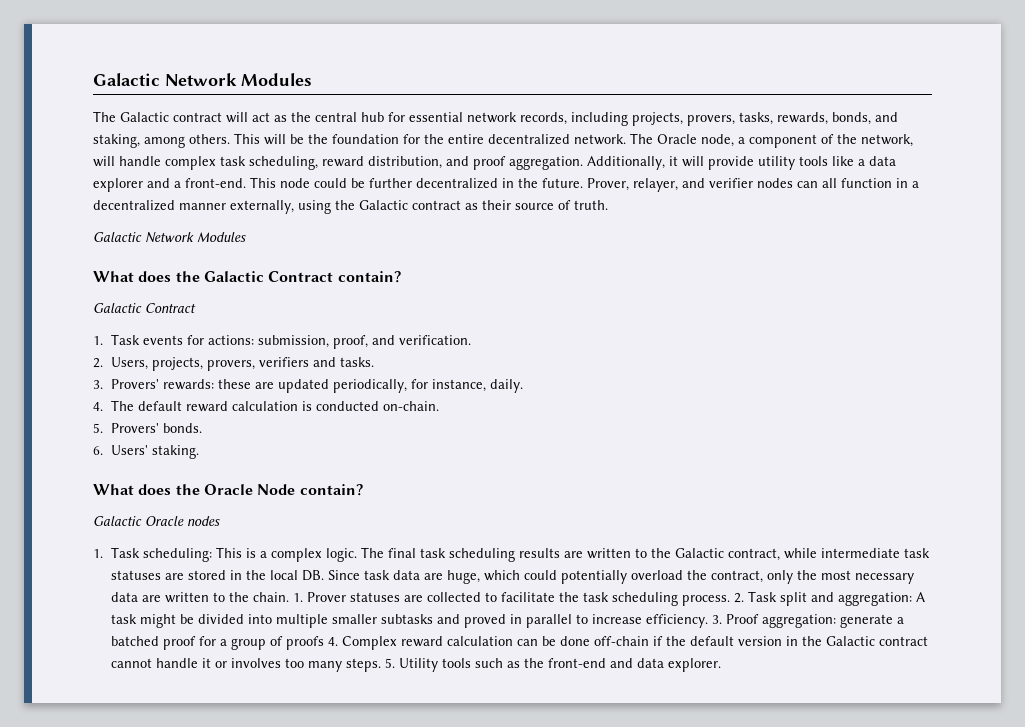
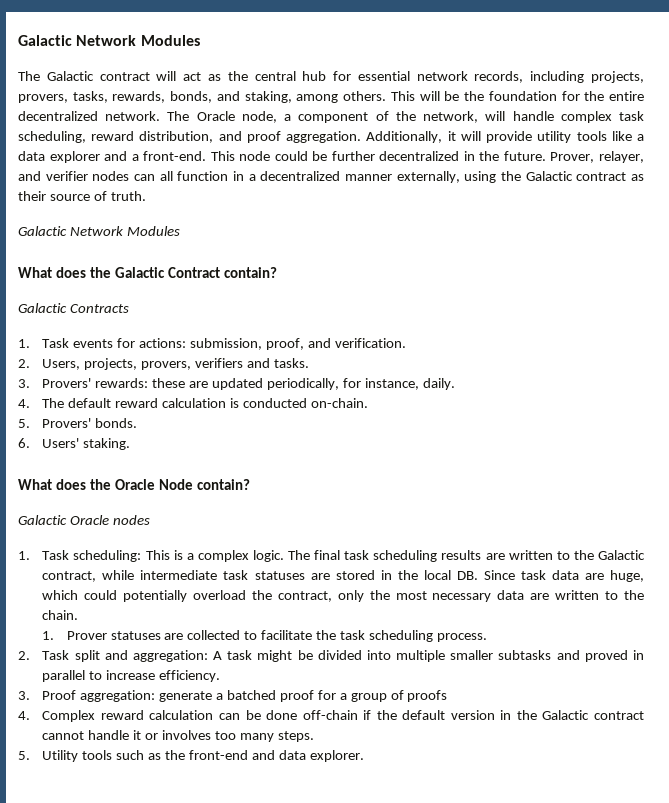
  What does the Galactic Contract contain?
- Galactic Contract
+ Galactic Contracts
- The final task scheduling results are written to the Galactic contract, while intermediate task statuses are stored in the local DB. Since task data are huge, which could potentially overload the contract, only the most necessary data are written to the chain. 1. Prover statuses are collected to facilitate the task scheduling process. 2. Task split and aggregation:
+ The final task scheduling results are written to the Galactic contract, while intermediate task statuses are stored in the local DB. Since task data are huge, which could potentially overload the contract, only the most necessary data are written to the chain.
+ 1. Prover statuses are collected to facilitate the task scheduling process.
+ 2. Task split and aggregation:
- A task might be divided into multiple smaller subtasks and proved in parallel to increase efficiency. 3. Proof aggregation:
+ A task might be divided into multiple smaller subtasks and proved in parallel to increase efficiency.
+ 3. Proof aggregation:
- generate a batched proof for a group of proofs 4. Complex reward calculation can be done off-chain if the default version in the Galactic contract cannot handle it or involves too many steps. 5. Utility tools such as the front-end and data explorer.
+ generate a batched proof for a group of proofs
+ 4. Complex reward calculation can be done off-chain if the default version in the Galactic contract cannot handle it or involves too many steps.
+ 5. Utility tools such as the front-end and data explorer.

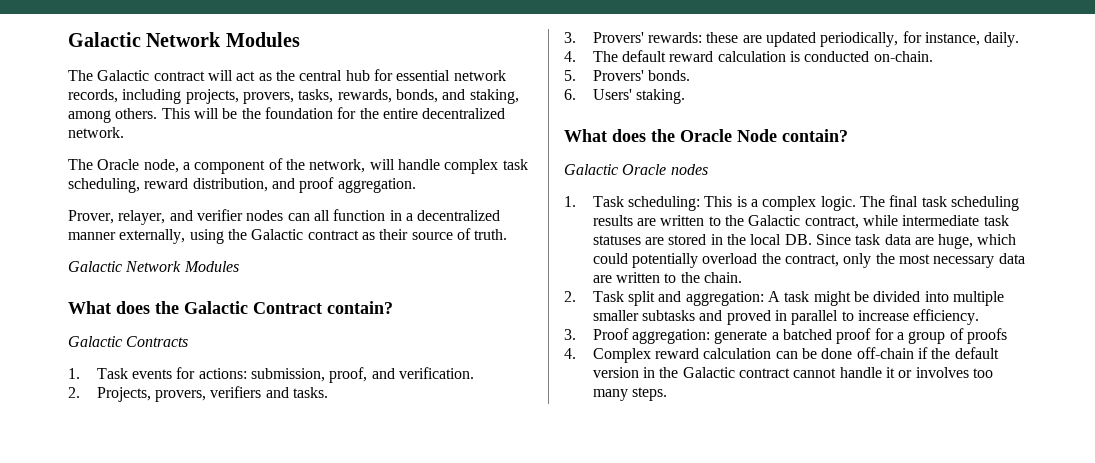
- This will be the foundation for the entire decentralized network. The Oracle node, a component of the network, will handle complex task scheduling, reward distribution, and proof aggregation. Additionally, it will provide utility tools like a data explorer and a front-end. This node could be further decentralized in the future. Prover, relayer, and verifier nodes can all function in a decentralized manner externally, using the Galactic contract as their source of truth.
+ This will be the foundation for the entire decentralized network.
+ The Oracle node, a component of the network, will handle complex task scheduling, reward distribution, and proof aggregation.
+ Prover, relayer, and verifier nodes can all function in a decentralized manner externally, using the Galactic contract as their source of truth.
- 2. Users, projects, provers, verifiers and tasks.
+ 2. Projects, provers, verifiers and tasks.
- 1. Prover statuses are collected to facilitate the task scheduling process.
- 5. Utility tools such as the front-end and data explorer.

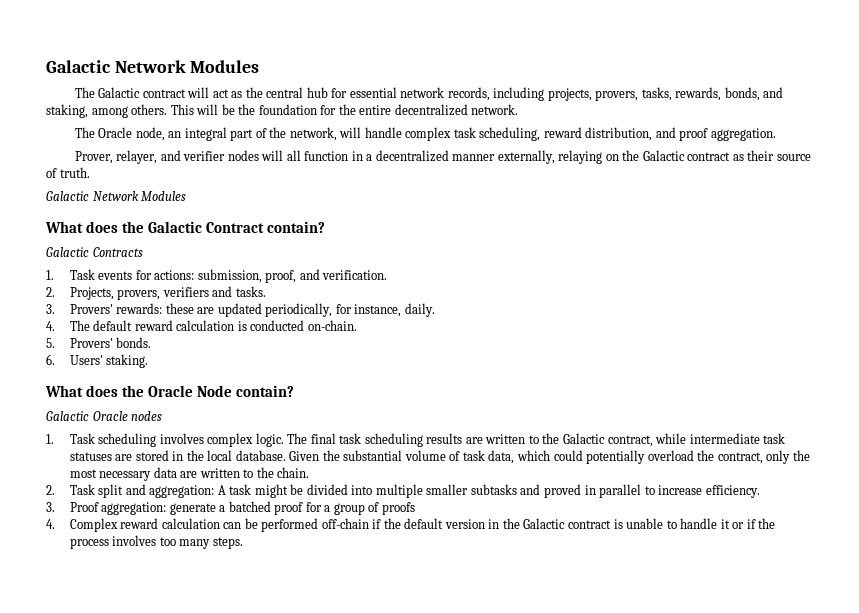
- The Oracle node, a component of the network, will handle complex task scheduling, reward distribution, and proof aggregation.
+ The Oracle node, an integral part of the network, will handle complex task scheduling, reward distribution, and proof aggregation.
- Prover, relayer, and verifier nodes can all function in a decentralized manner externally, using the Galactic contract as their source of truth.
+ Prover, relayer, and verifier nodes will all function in a decentralized manner externally, relaying on the Galactic contract as their source of truth.
- 1. Task scheduling: This is a complex logic.
+ 1. Task scheduling involves complex logic.
- The final task scheduling results are written to the Galactic contract, while intermediate task statuses are stored in the local DB. Since task data are huge, which could potentially overload the contract, only the most necessary data are written to the chain.
+ The final task scheduling results are written to the Galactic contract, while intermediate task statuses are stored in the local database. Given the substantial volume of task data, which could potentially overload the contract, only the most necessary data are written to the chain.
- 4. Complex reward calculation can be done off-chain if the default version in the Galactic contract cannot handle it or involves too many steps.
+ 4. Complex reward calculation can be performed off-chain if the default version in the Galactic contract is unable to handle it or if the process involves too many steps.

